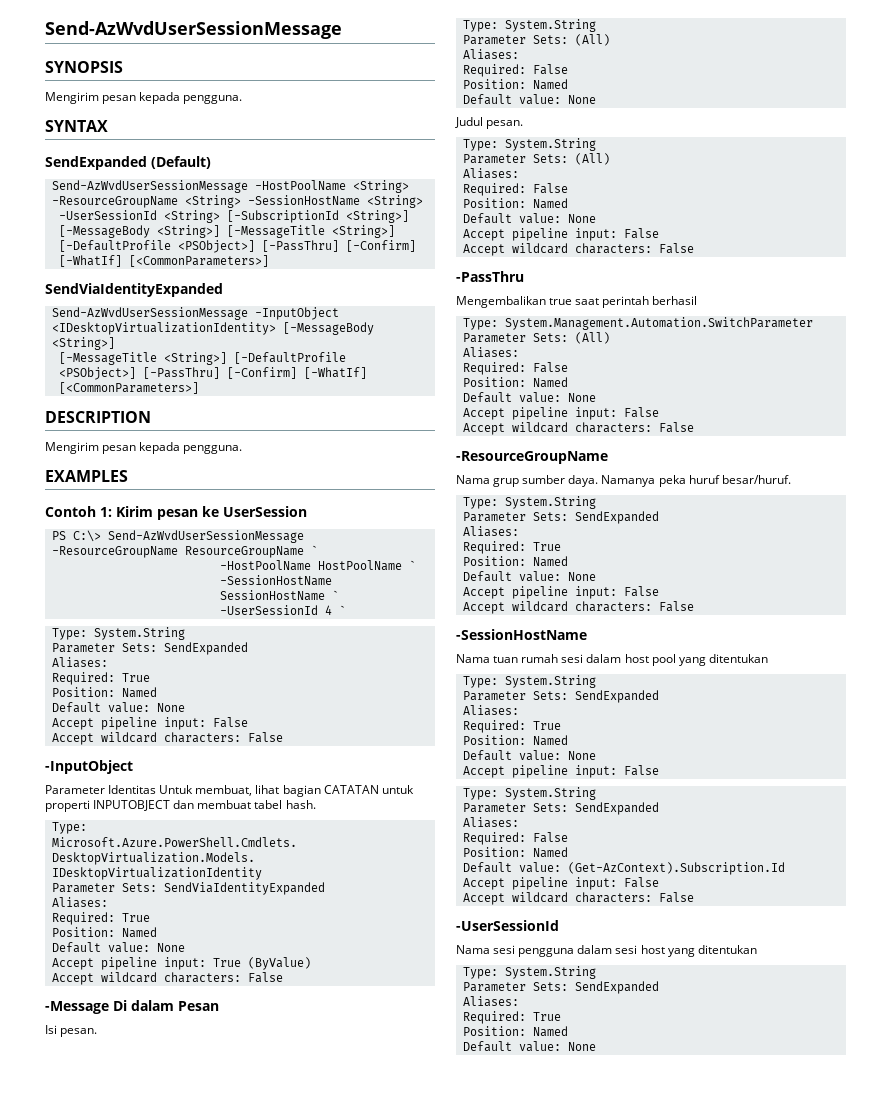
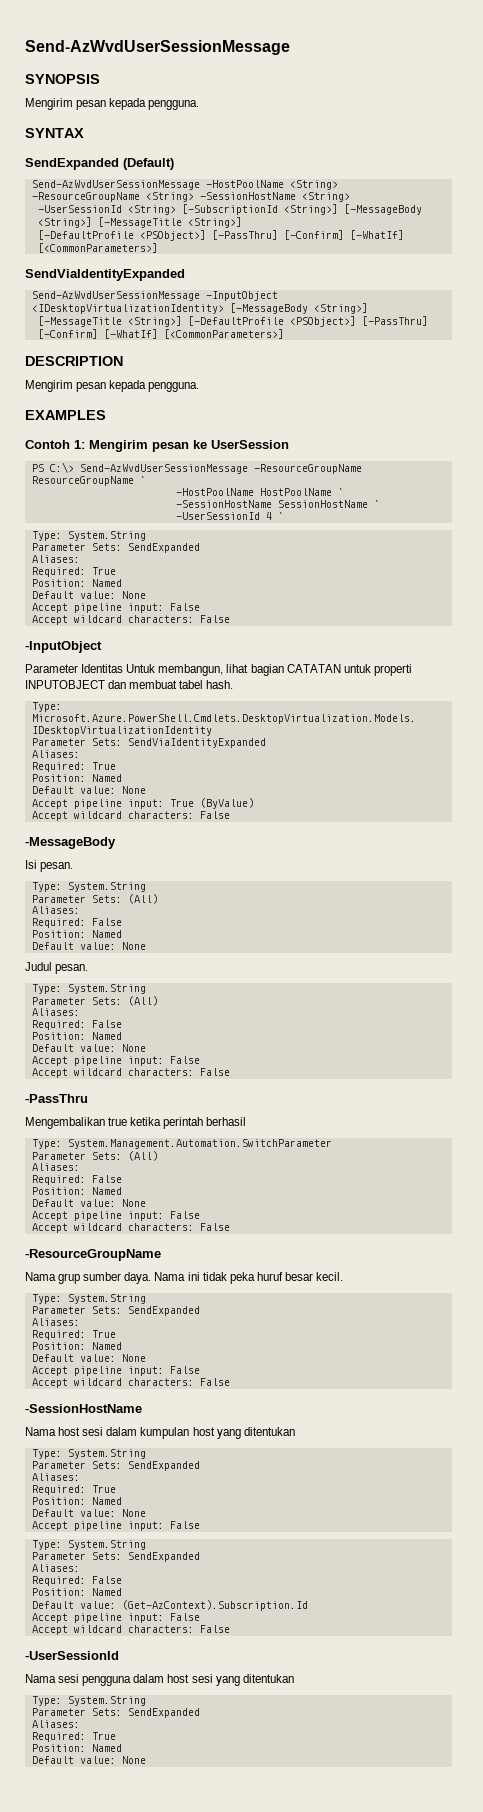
- Contoh 1: Kirim pesan ke UserSession
+ Contoh 1: Mengirim pesan ke UserSession
- Parameter Identitas Untuk membuat, lihat bagian CATATAN untuk properti INPUTOBJECT dan membuat tabel hash.
+ Parameter Identitas Untuk membangun, lihat bagian CATATAN untuk properti INPUTOBJECT dan membuat tabel hash.
- -Message Di dalam Pesan
+ -MessageBody
- Mengembalikan true saat perintah berhasil
+ Mengembalikan true ketika perintah berhasil
- Namanya peka huruf besar/huruf.
+ Nama ini tidak peka huruf besar kecil.
- Nama tuan rumah sesi dalam host pool yang ditentukan
+ Nama host sesi dalam kumpulan host yang ditentukan
- Nama sesi pengguna dalam sesi host yang ditentukan
+ Nama sesi pengguna dalam host sesi yang ditentukan

